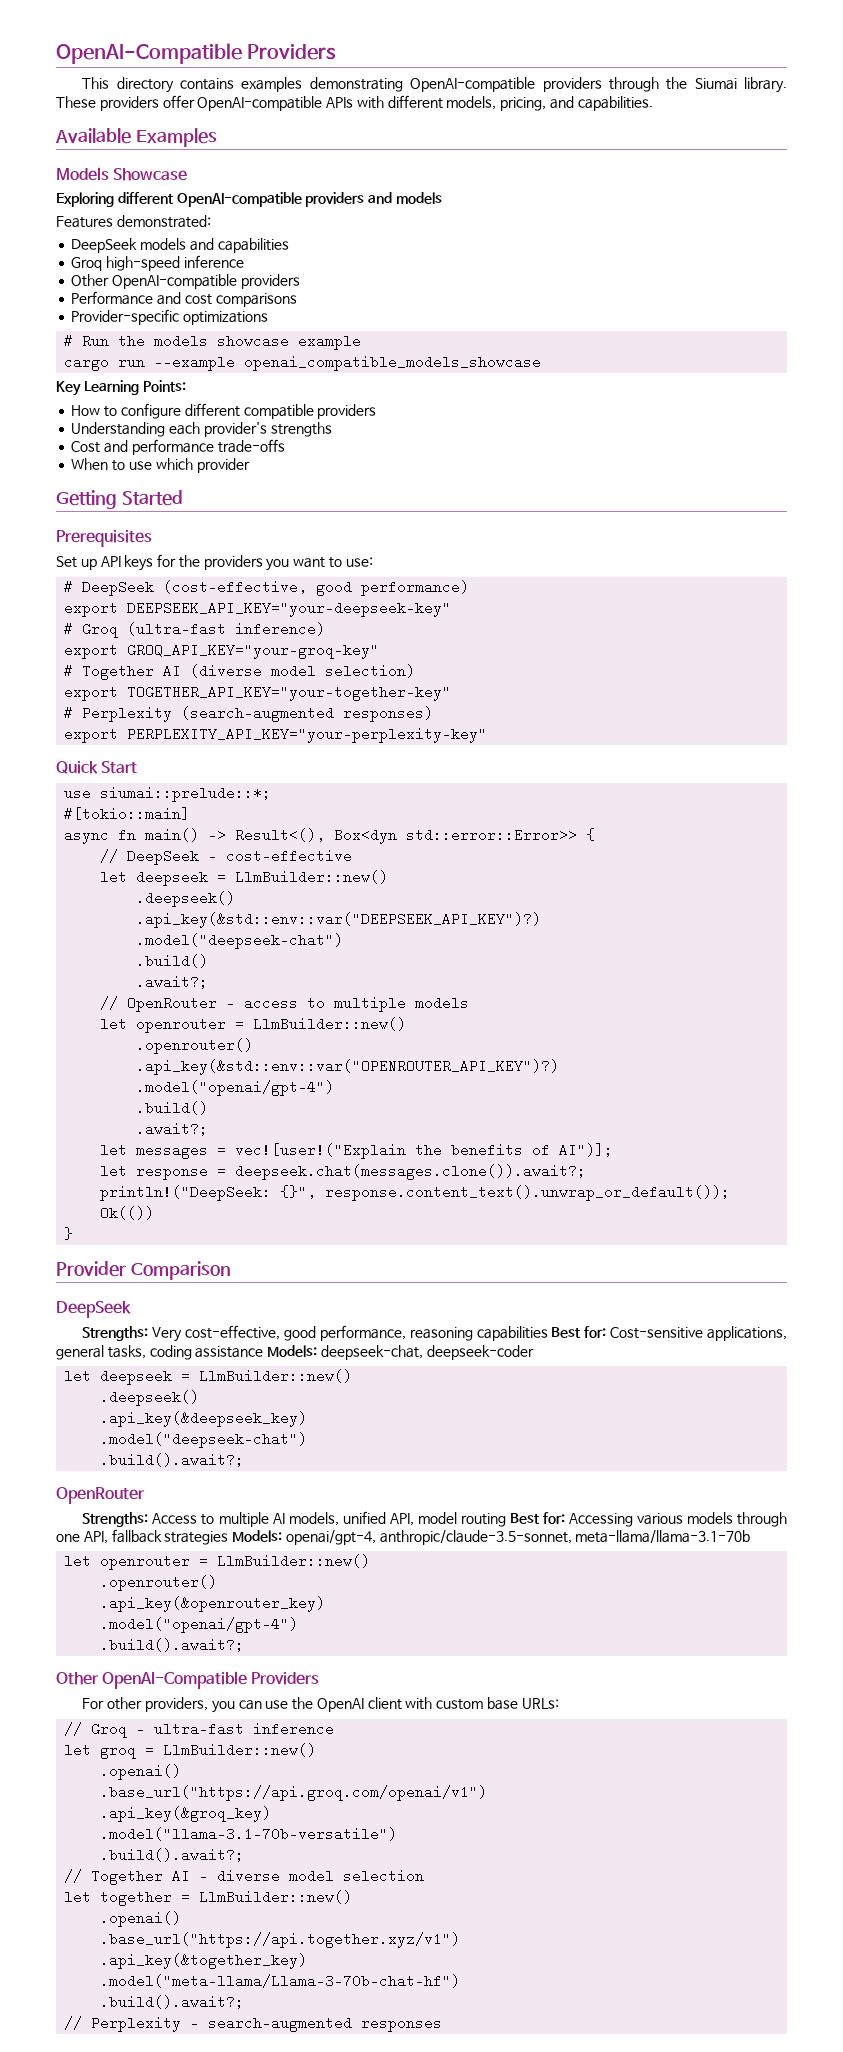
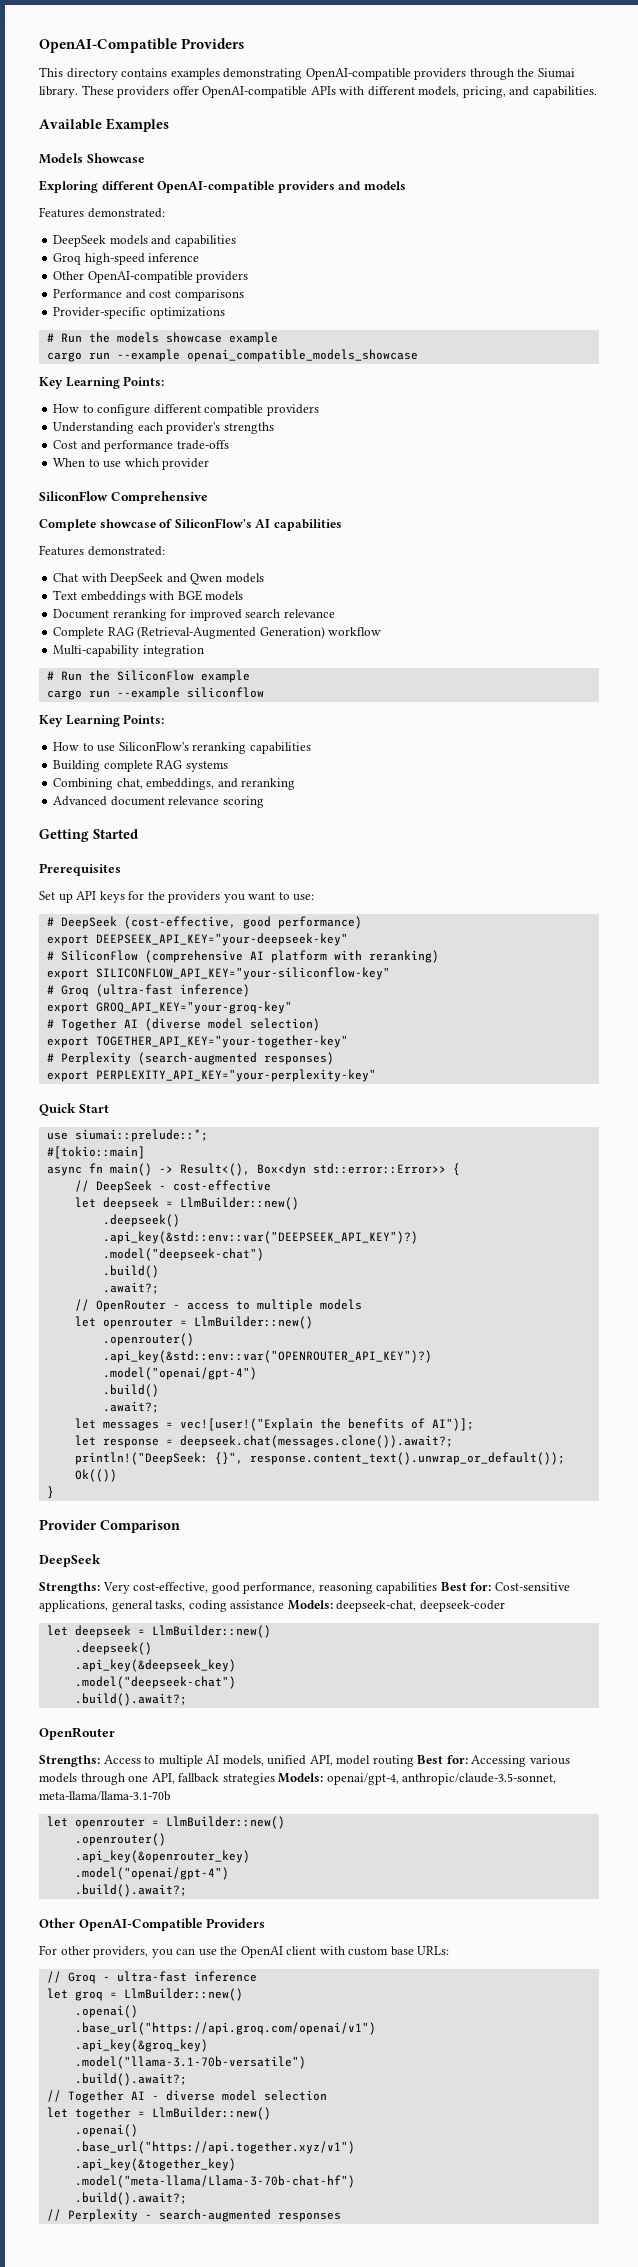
+ SiliconFlow Comprehensive
+ Complete showcase of SiliconFlow's AI capabilities
+ Features demonstrated:
+ Chat with DeepSeek and Qwen models
+ Text embeddings with BGE models
+ Document reranking for improved search relevance
+ Complete RAG (Retrieval-Augmented Generation) workflow
+ Multi-capability integration
+ # Run the SiliconFlow example
+ cargo run --example siliconflow
+ Key Learning Points:
+ How to use SiliconFlow's reranking capabilities
+ Building complete RAG systems
+ Combining chat, embeddings, and reranking
+ Advanced document relevance scoring
+ # SiliconFlow (comprehensive AI platform with reranking)
+ export SILICONFLOW_API_KEY="your-siliconflow-key"

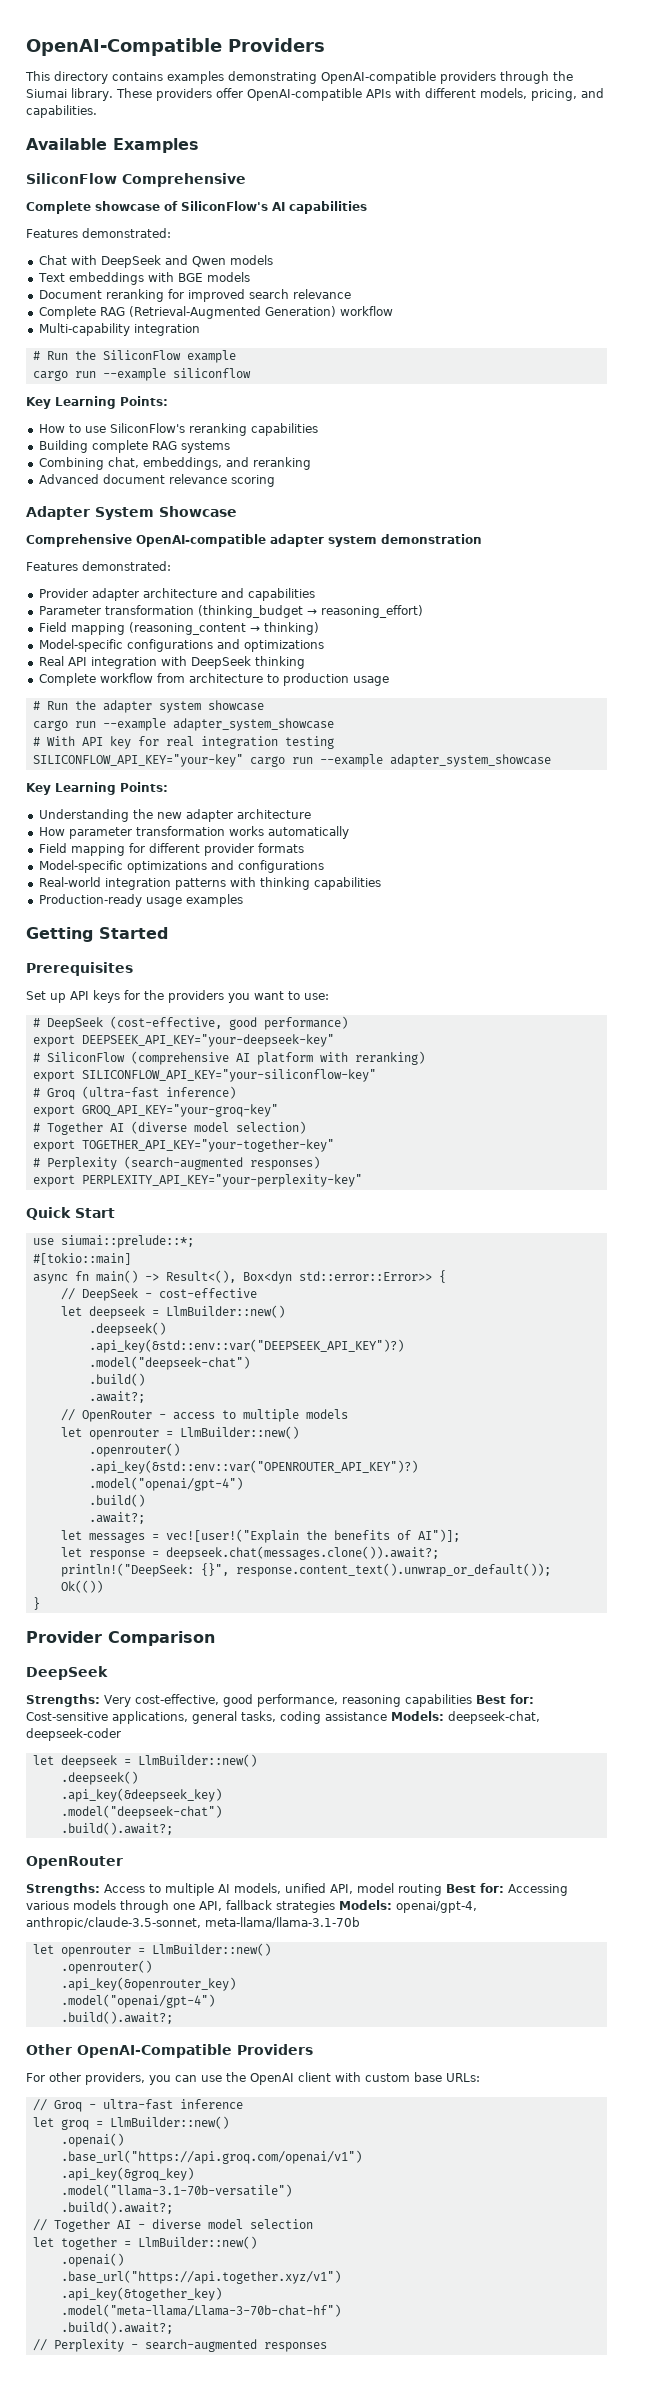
- Models Showcase
- Exploring different OpenAI-compatible providers and models
- Features demonstrated:
- DeepSeek models and capabilities
- Groq high-speed inference
- Other OpenAI-compatible providers
- Performance and cost comparisons
- Provider-specific optimizations
- # Run the models showcase example
- cargo run --example openai_compatible_models_showcase
- Key Learning Points:
- How to configure different compatible providers
- Understanding each provider's strengths
- Cost and performance trade-offs
- When to use which provider
+ Adapter System Showcase
+ Comprehensive OpenAI-compatible adapter system demonstration
+ Features demonstrated:
+ Provider adapter architecture and capabilities
+ Parameter transformation (thinking_budget → reasoning_effort)
+ Field mapping (reasoning_content → thinking)
+ Model-specific configurations and optimizations
+ Real API integration with DeepSeek thinking
+ Complete workflow from architecture to production usage
+ # Run the adapter system showcase
+ cargo run --example adapter_system_showcase
+ # With API key for real integration testing
+ SILICONFLOW_API_KEY="your-key" cargo run --example adapter_system_showcase
+ Key Learning Points:
+ Understanding the new adapter architecture
+ How parameter transformation works automatically
+ Field mapping for different provider formats
+ Model-specific optimizations and configurations
+ Real-world integration patterns with thinking capabilities
+ Production-ready usage examples

